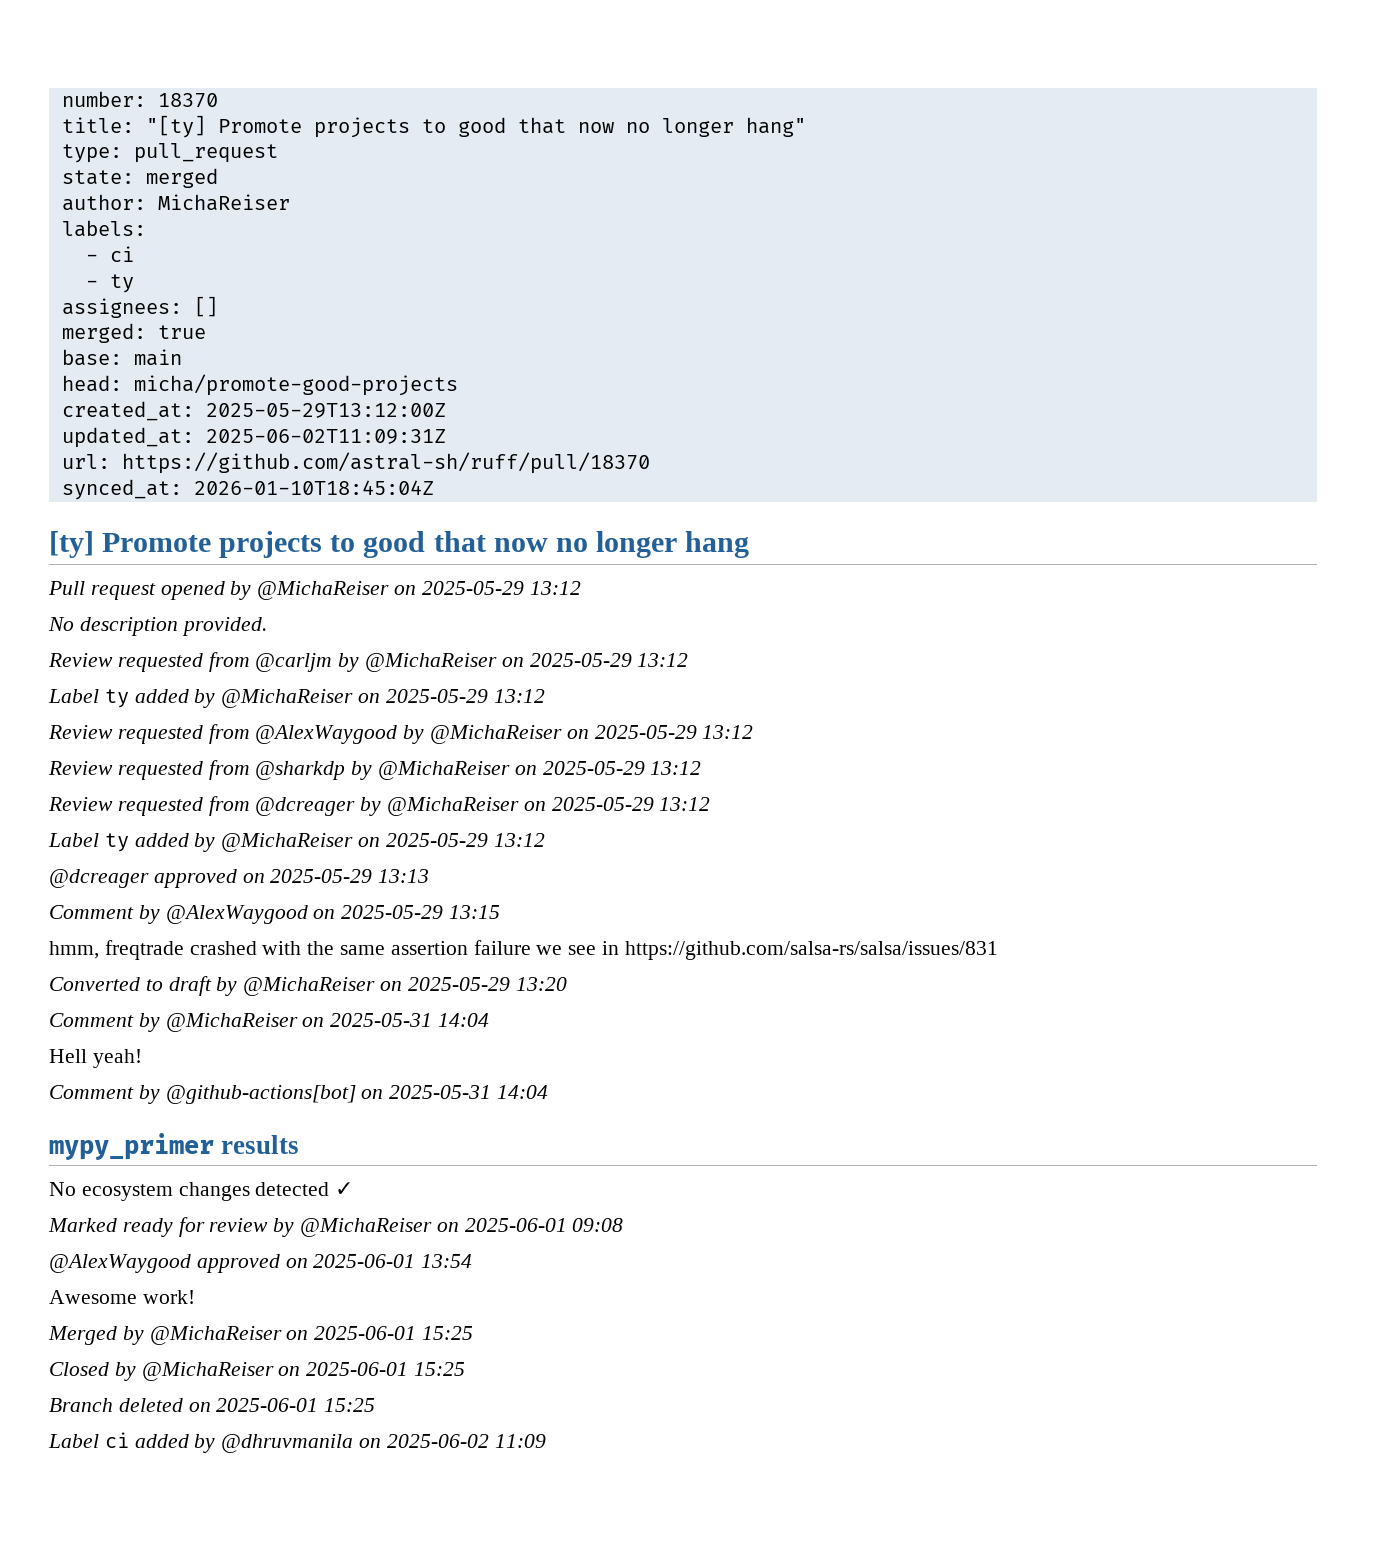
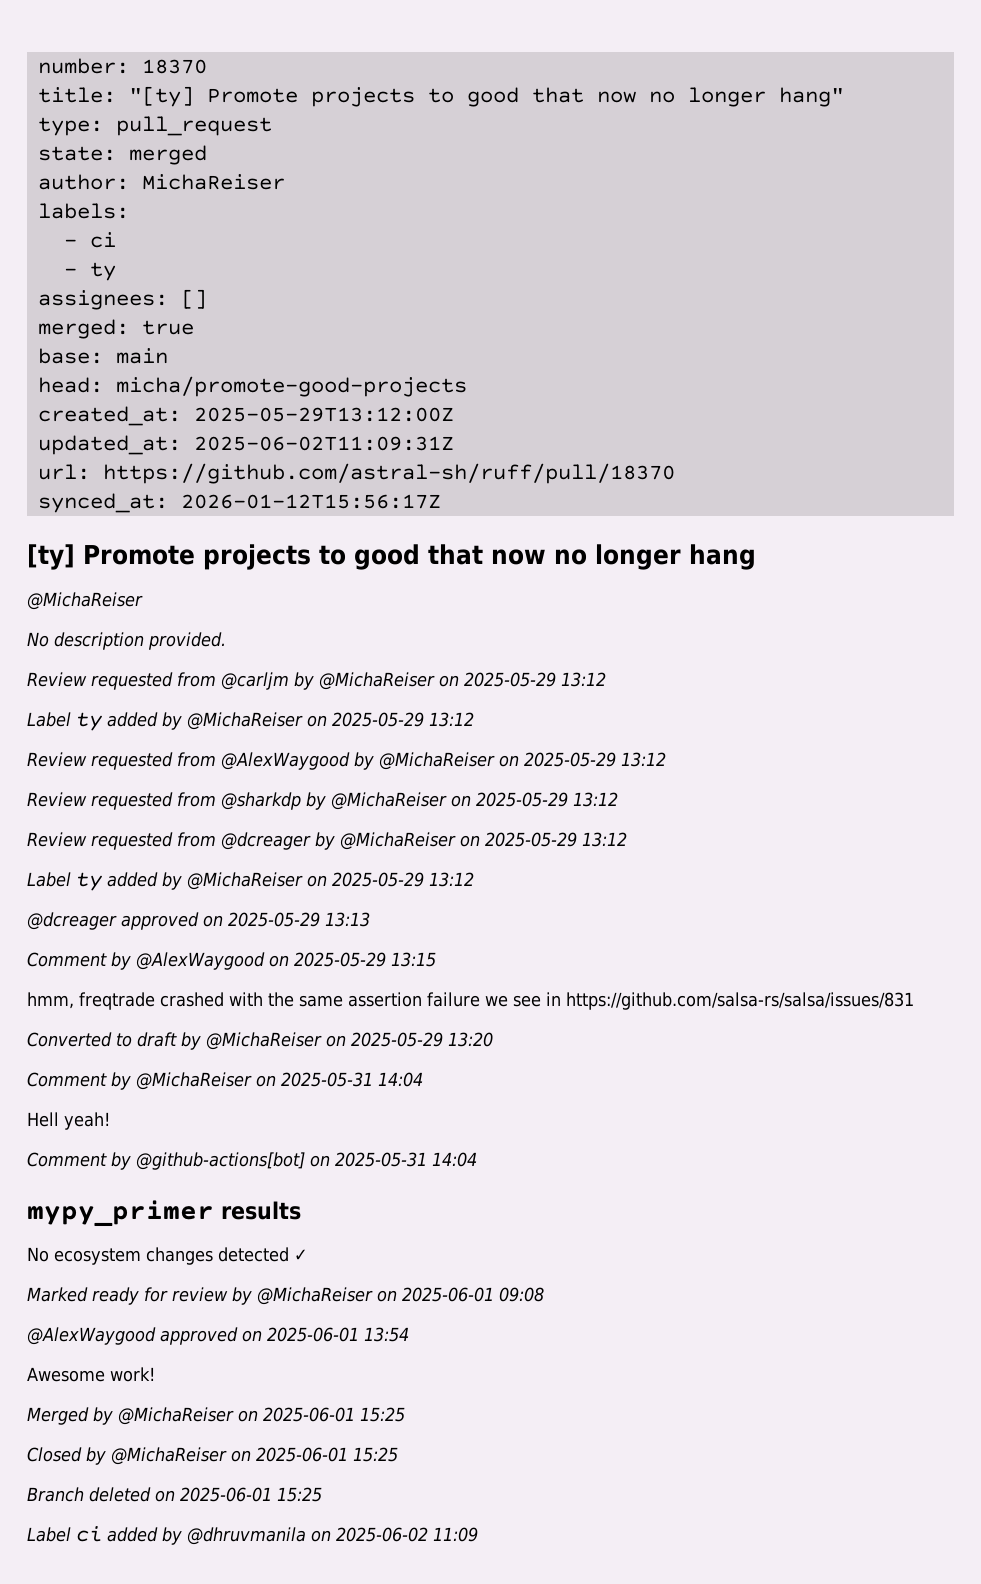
- synced_at: 2026-01-10T18:45:04Z
+ synced_at: 2026-01-12T15:56:17Z
  [ty] Promote projects to good that now no longer hang
- Pull request opened by @MichaReiser on 2025-05-29 13:12
+ @MichaReiser

